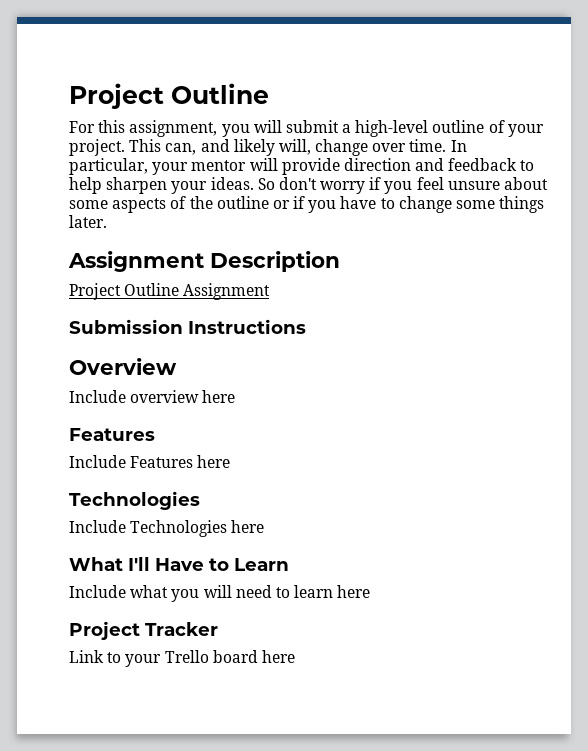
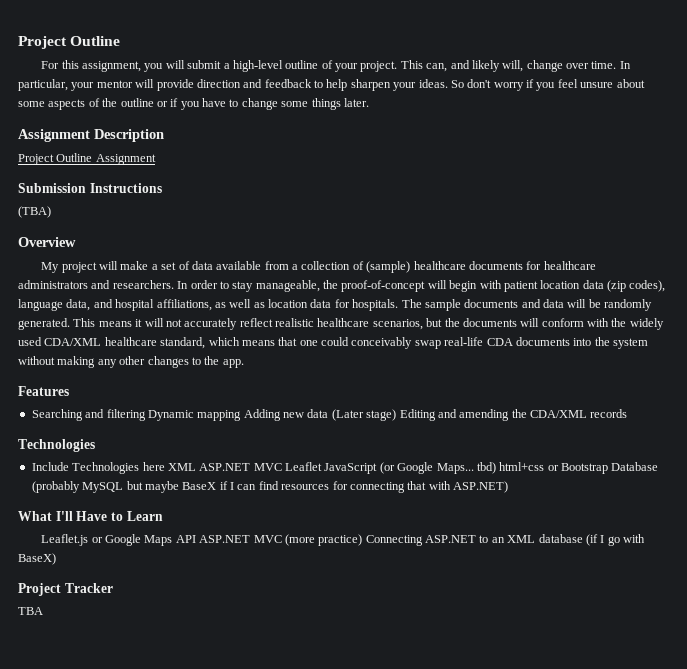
+ (TBA)
- Include overview here
+ My project will make a set of data available from a collection of (sample) healthcare documents for healthcare administrators and researchers. In order to stay manageable, the proof-of-concept will begin with patient location data (zip codes), language data, and hospital affiliations, as well as location data for hospitals. The sample documents and data will be randomly generated. This means it will not accurately reflect realistic healthcare scenarios, but the documents will conform with the widely used CDA/XML healthcare standard, which means that one could conceivably swap real-life CDA documents into the system without making any other changes to the app.
  Features
- Include Features here
+ Searching and filtering Dynamic mapping Adding new data (Later stage) Editing and amending the CDA/XML records
  Technologies
- Include Technologies here
+ Include Technologies here XML ASP.NET MVC Leaflet JavaScript (or Google Maps... tbd) html+css or Bootstrap Database (probably MySQL but maybe BaseX if I can find resources for connecting that with ASP.NET)
- Include what you will need to learn here
+ Leaflet.js or Google Maps API ASP.NET MVC (more practice) Connecting ASP.NET to an XML database (if I go with BaseX)
  Project Tracker
- Link to your Trello board here
+ TBA

